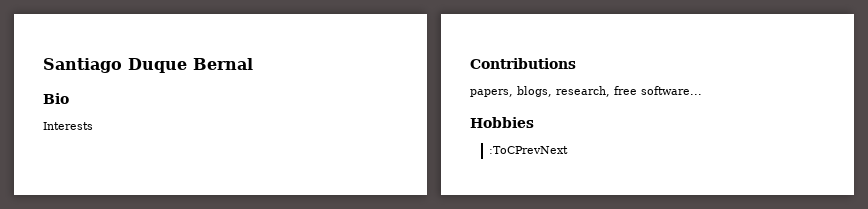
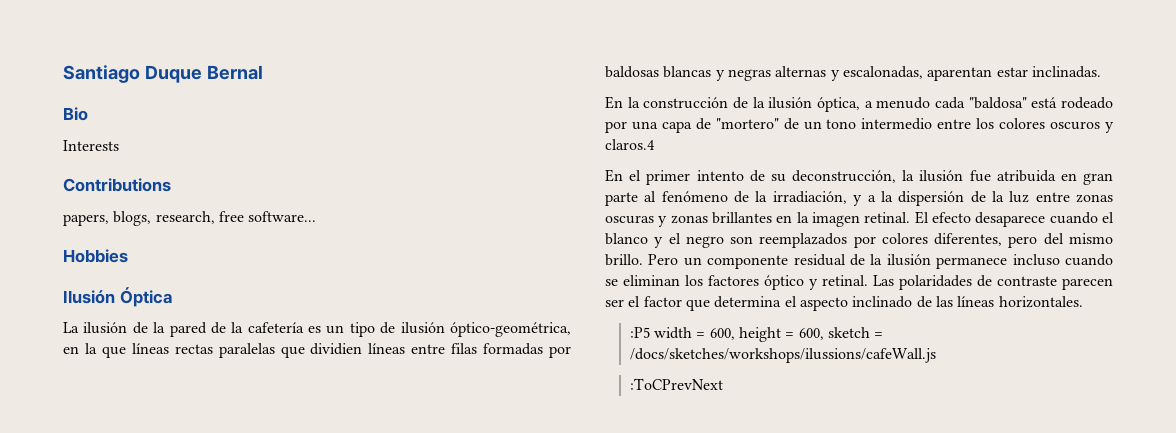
+ Ilusión Óptica
+ La ilusión de la pared de la cafetería es un tipo de ilusión óptico-geométrica, en la que líneas rectas paralelas que dividien líneas entre filas formadas por baldosas blancas y negras alternas y escalonadas, aparentan estar inclinadas.
+ En la construcción de la ilusión óptica, a menudo cada "baldosa" está rodeado por una capa de "mortero" de un tono intermedio entre los colores oscuros y claros.4
+ En el primer intento de su deconstrucción, la ilusión fue atribuida en gran parte al fenómeno de la irradiación, y a la dispersión de la luz entre zonas oscuras y zonas brillantes en la imagen retinal. El efecto desaparece cuando el blanco y el negro son reemplazados por colores diferentes, pero del mismo brillo. Pero un componente residual de la ilusión permanece incluso cuando se eliminan los factores óptico y retinal. Las polaridades de contraste parecen ser el factor que determina el aspecto inclinado de las líneas horizontales.
+ :P5 width = 600, height = 600, sketch = /docs/sketches/workshops/ilussions/cafeWall.js

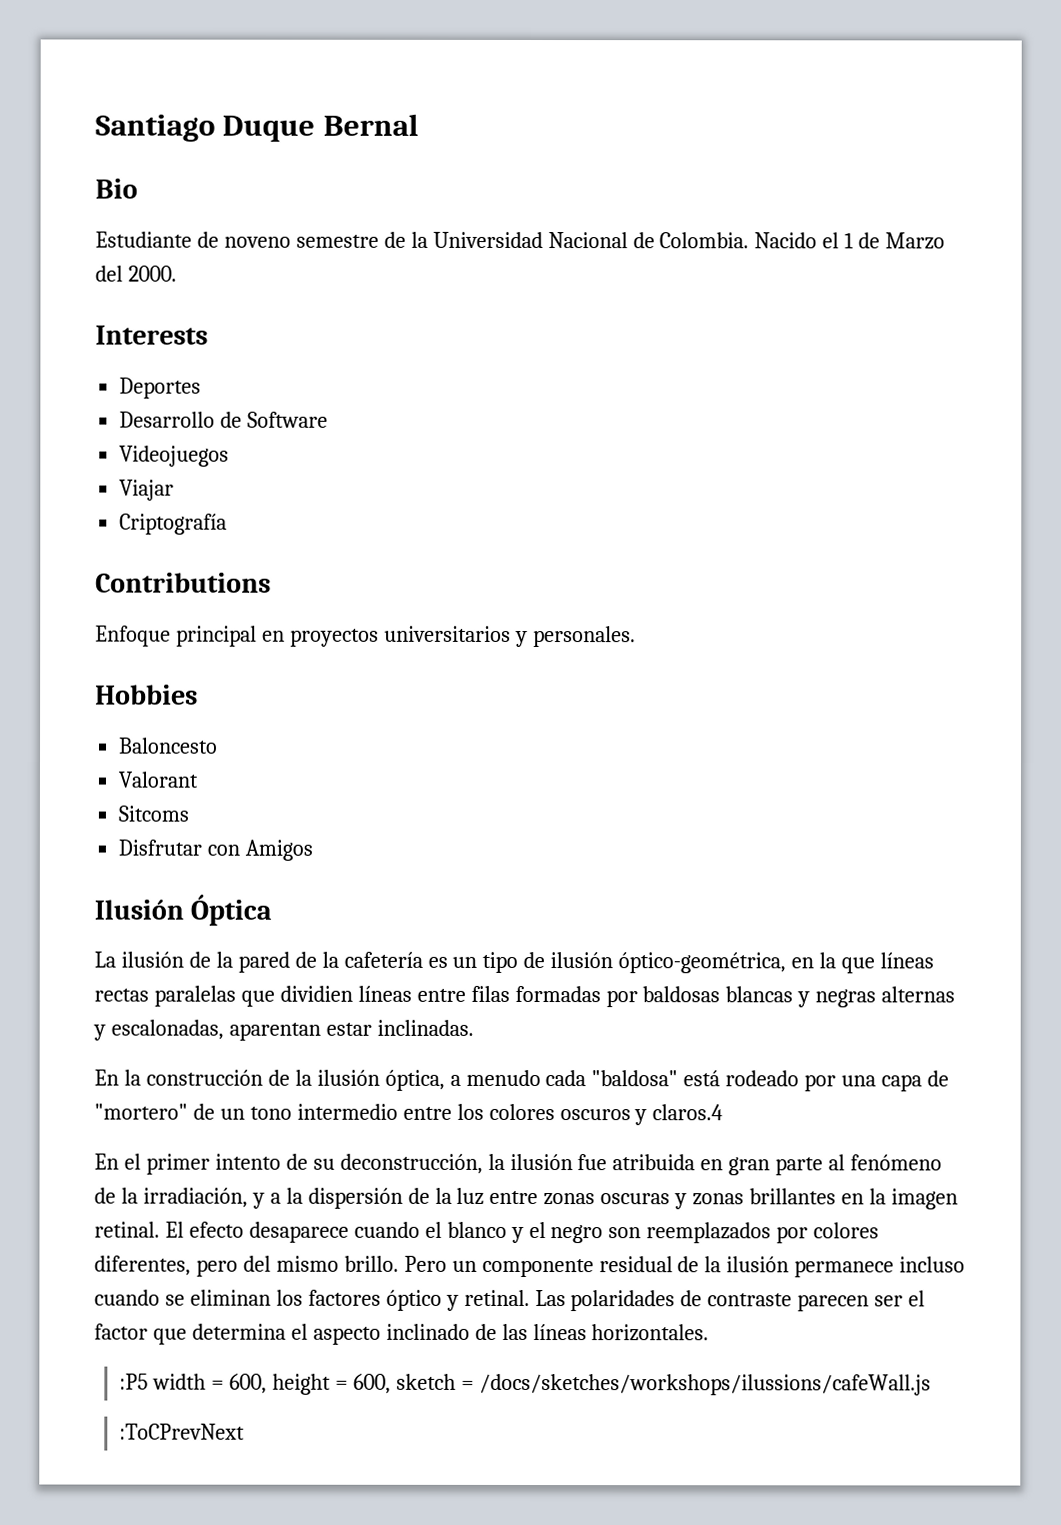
+ Estudiante de noveno semestre de la Universidad Nacional de Colombia. Nacido el 1 de Marzo del 2000.
  Interests
+ Deportes
+ Desarrollo de Software
+ Videojuegos
+ Viajar
+ Criptografía
  Contributions
- papers, blogs, research, free software...
+ Enfoque principal en proyectos universitarios y personales.
  Hobbies
+ Baloncesto
+ Valorant
+ Sitcoms
+ Disfrutar con Amigos

